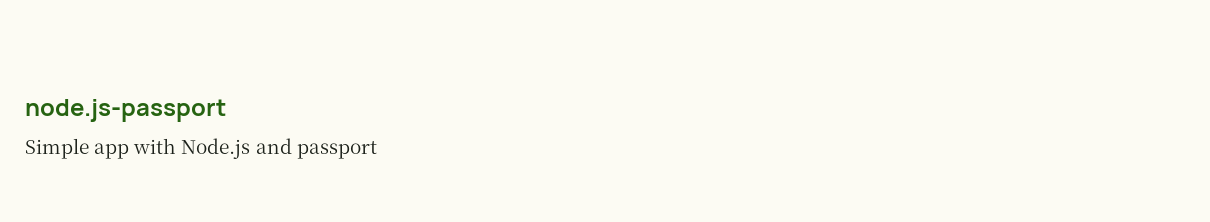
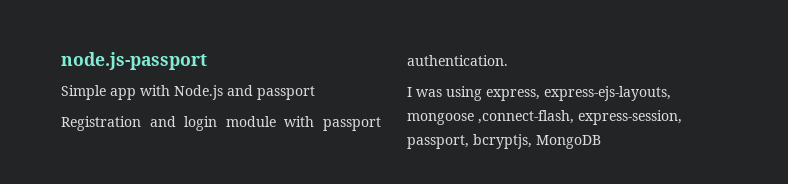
+ Registration and login module with passport authentication.
+ I was using express, express-ejs-layouts, mongoose ,connect-flash, express-session, passport, bcryptjs, MongoDB

